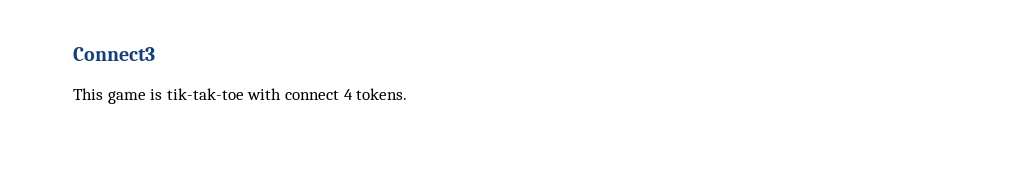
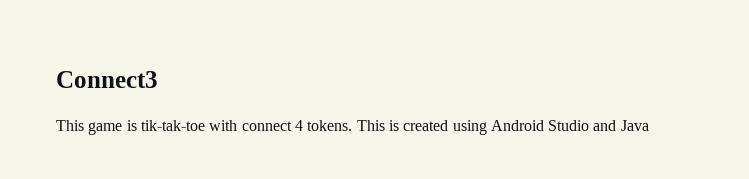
+ This is created using Android Studio and Java

